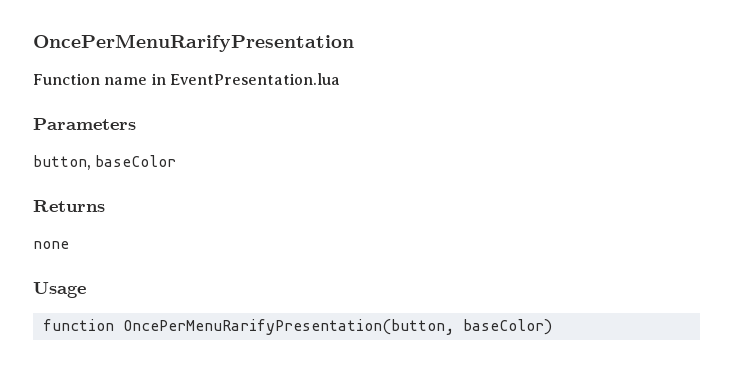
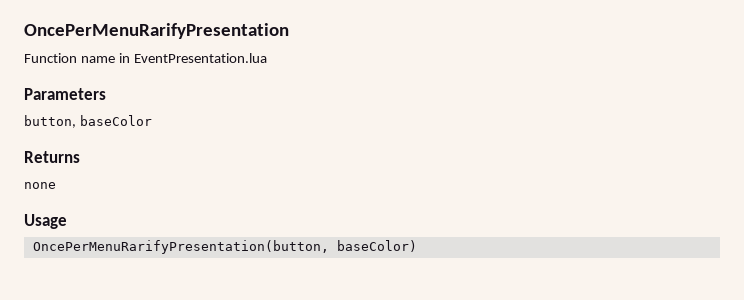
- function OncePerMenuRarifyPresentation(button, baseColor)
+ OncePerMenuRarifyPresentation(button, baseColor)

